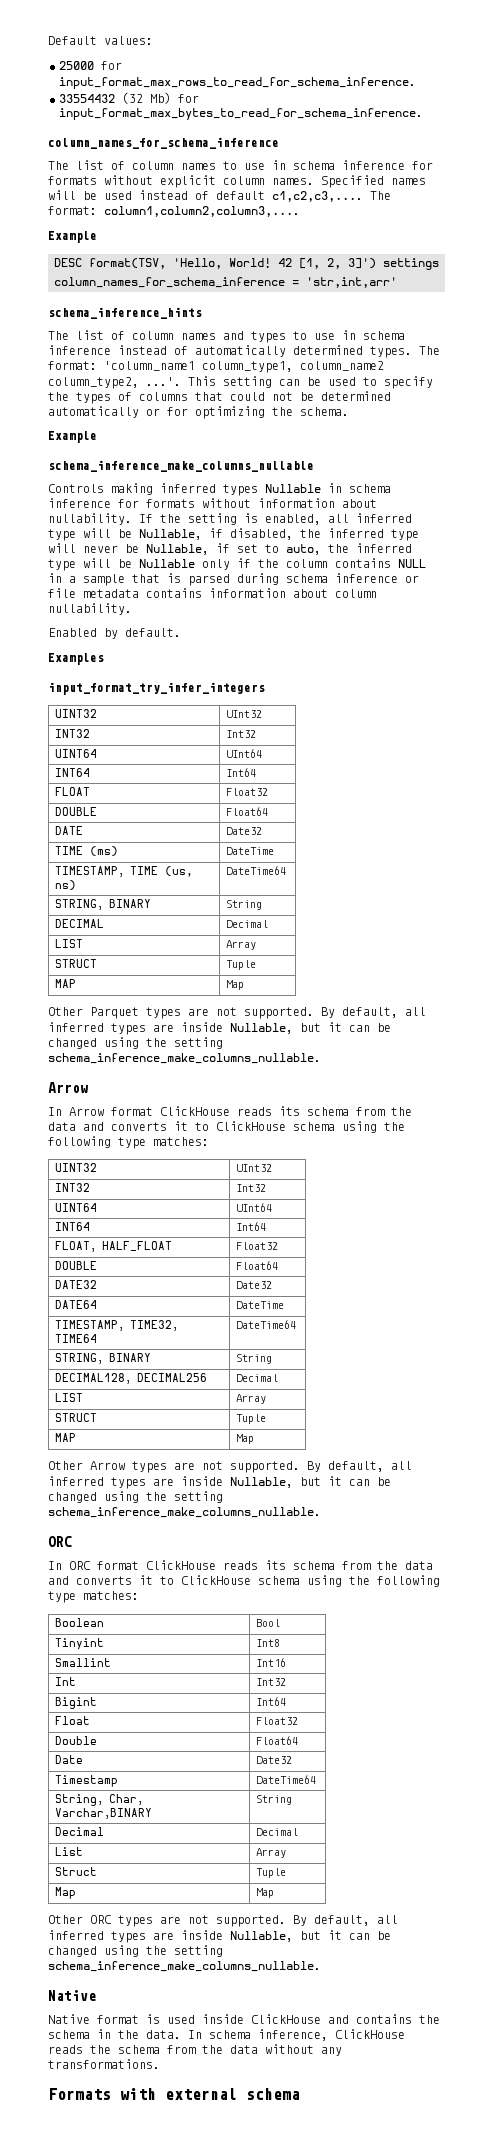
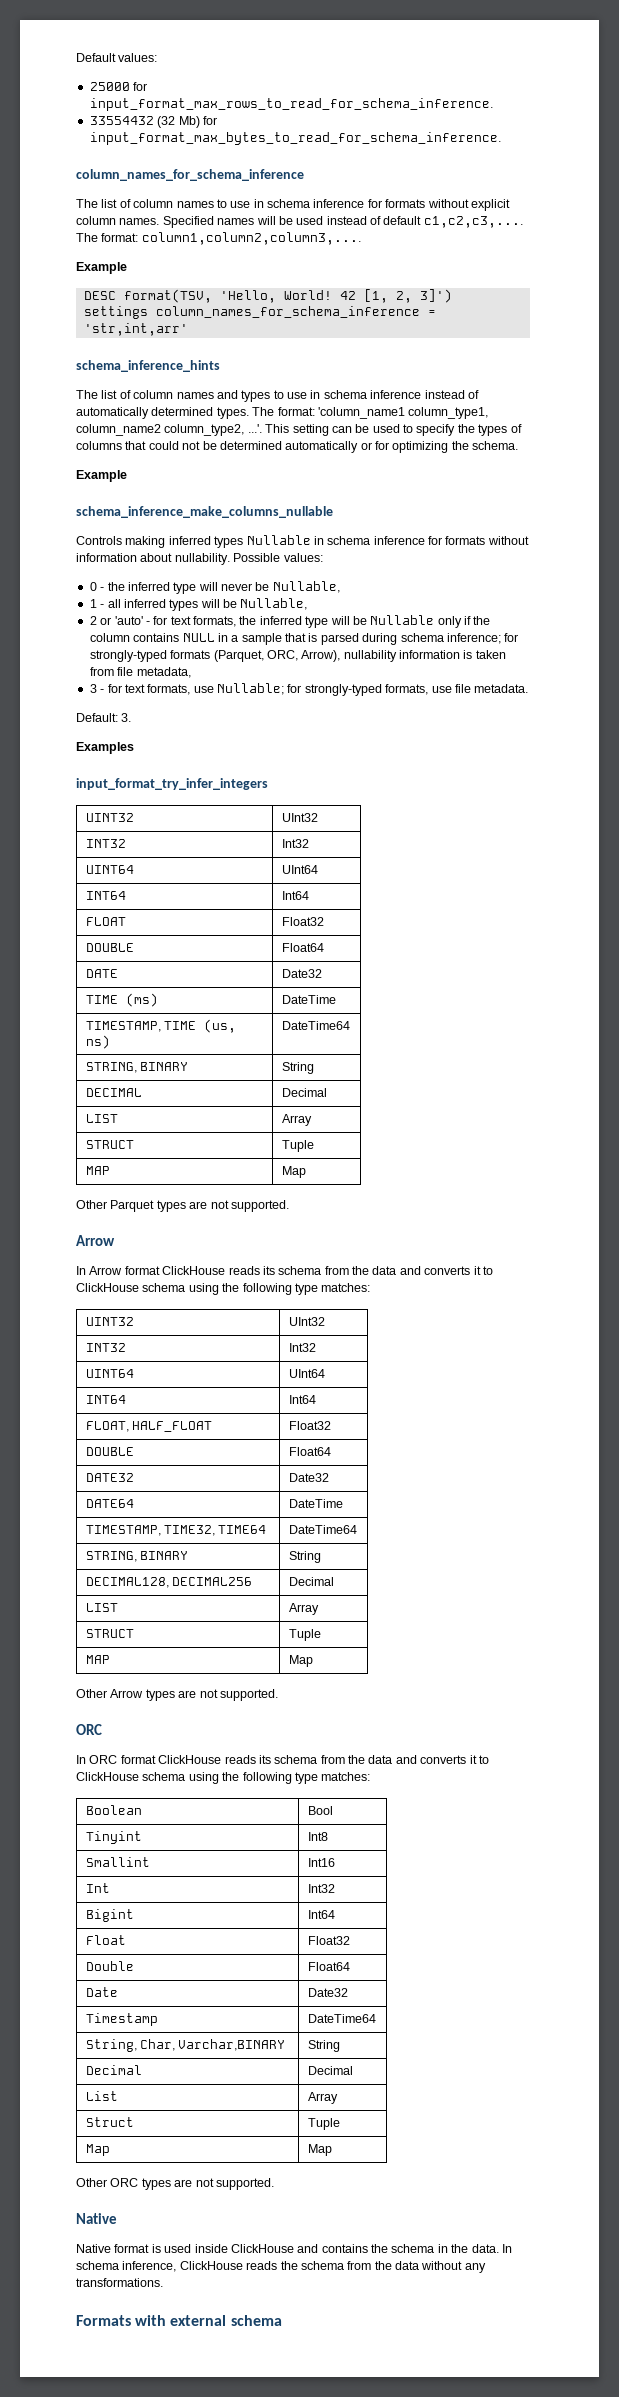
- If the setting is enabled, all inferred type will be Nullable, if disabled, the inferred type will never be Nullable, if set to auto, the inferred type will be Nullable only if the column contains NULL in a sample that is parsed during schema inference or file metadata contains information about column nullability.
- Enabled by default.
+ Possible values:
+ 0 - the inferred type will never be Nullable,
+ 1 - all inferred types will be Nullable,
+ 2 or 'auto' - for text formats, the inferred type will be Nullable only if the column contains NULL in a sample that is parsed during schema inference; for strongly-typed formats (Parquet, ORC, Arrow), nullability information is taken from file metadata,
+ 3 - for text formats, use Nullable; for strongly-typed formats, use file metadata.
+ Default: 3.
- Other Parquet types are not supported. By default, all inferred types are inside Nullable, but it can be changed using the setting schema_inference_make_columns_nullable.
+ Other Parquet types are not supported.
- Other Arrow types are not supported. By default, all inferred types are inside Nullable, but it can be changed using the setting schema_inference_make_columns_nullable.
+ Other Arrow types are not supported.
- Other ORC types are not supported. By default, all inferred types are inside Nullable, but it can be changed using the setting schema_inference_make_columns_nullable.
+ Other ORC types are not supported.

